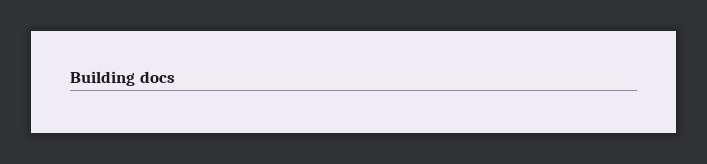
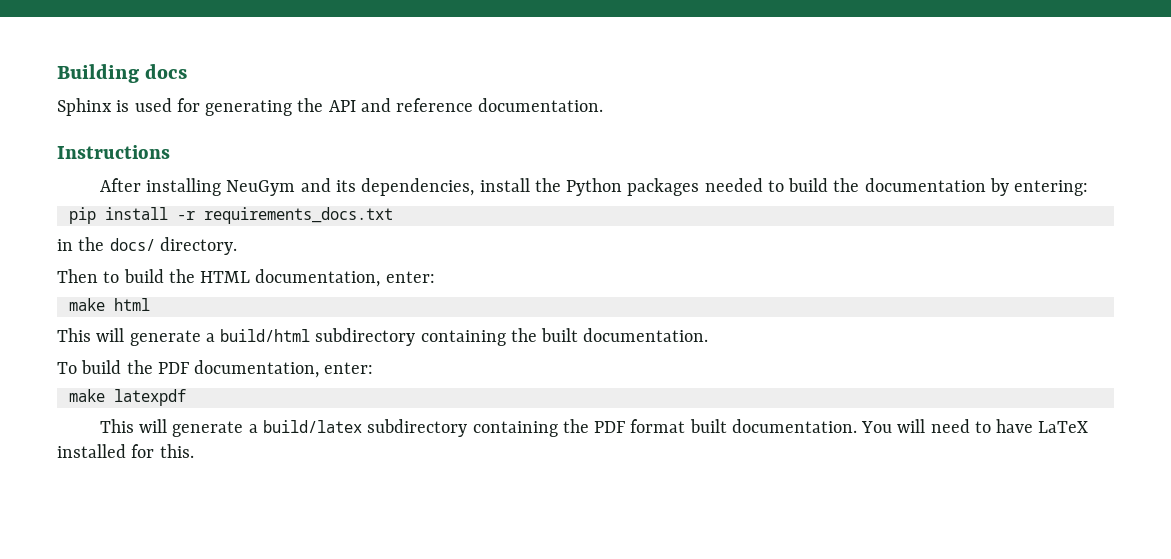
+ Sphinx is used for generating the API and reference documentation.
+ Instructions
+ After installing NeuGym and its dependencies, install the Python packages needed to build the documentation by entering:
+ pip install -r requirements_docs.txt
+ in the docs/ directory.
+ Then to build the HTML documentation, enter:
+ make html
+ This will generate a build/html subdirectory containing the built documentation.
+ To build the PDF documentation, enter:
+ make latexpdf
+ This will generate a build/latex subdirectory containing the PDF format built documentation. You will need to have LaTeX installed for this.

